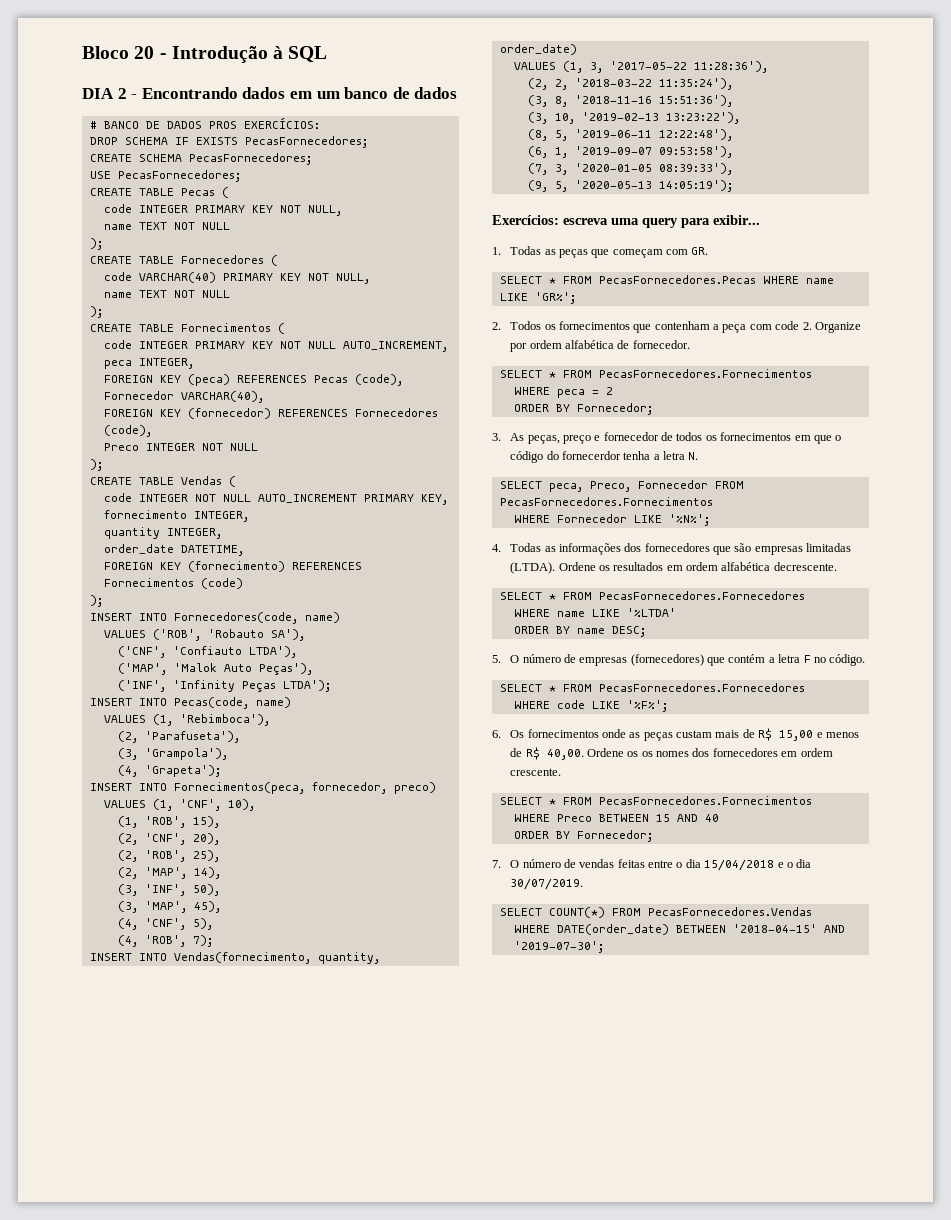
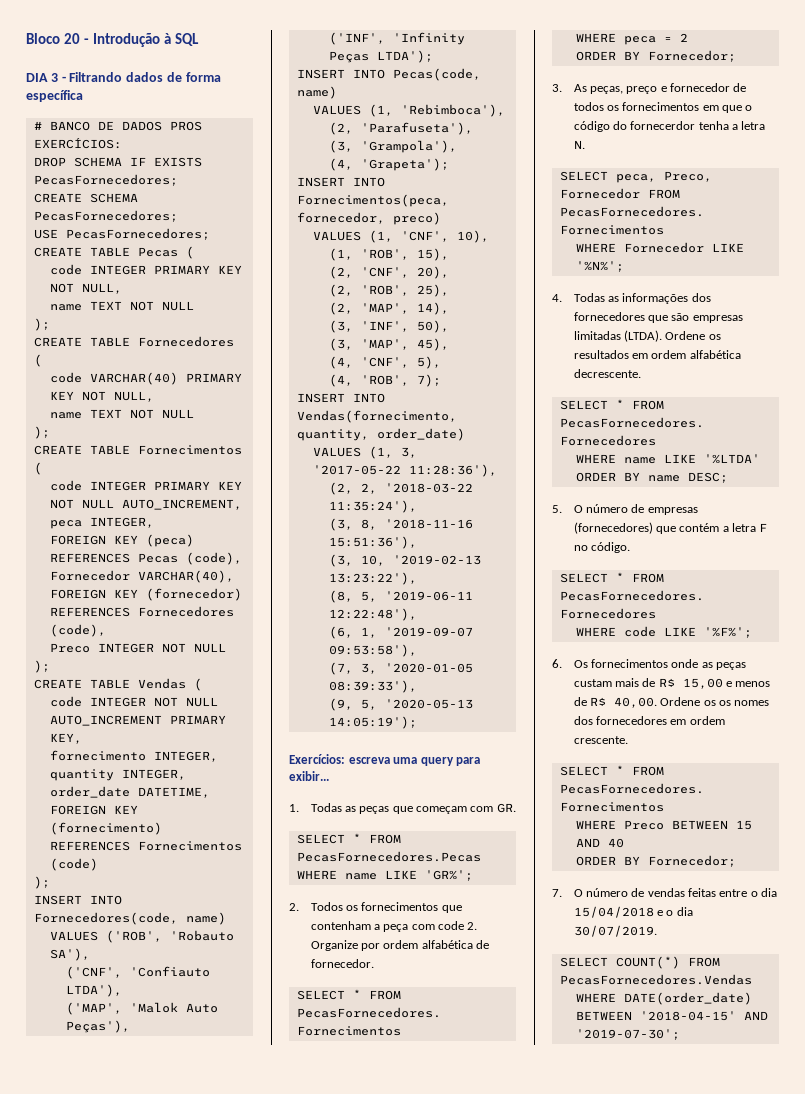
- DIA 2 - Encontrando dados em um banco de dados
+ DIA 3 - Filtrando dados de forma específica

